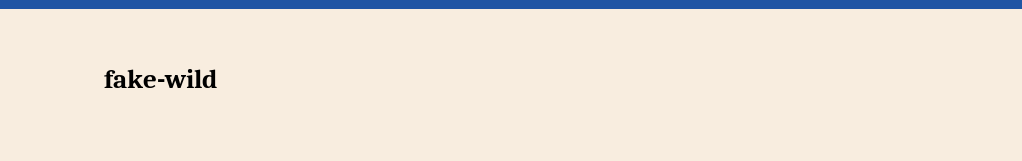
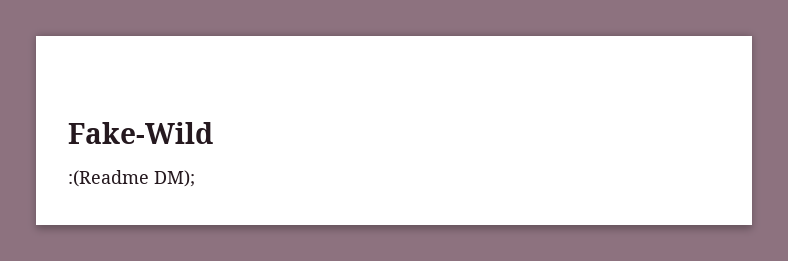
- fake-wild
+ Fake-Wild
+ :(Readme DM);

